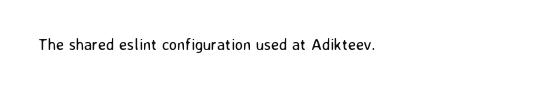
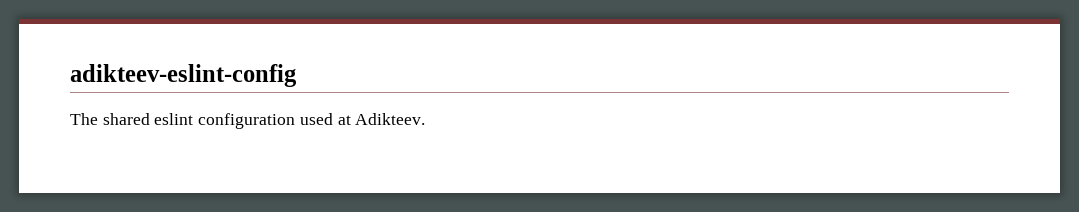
+ adikteev-eslint-config

